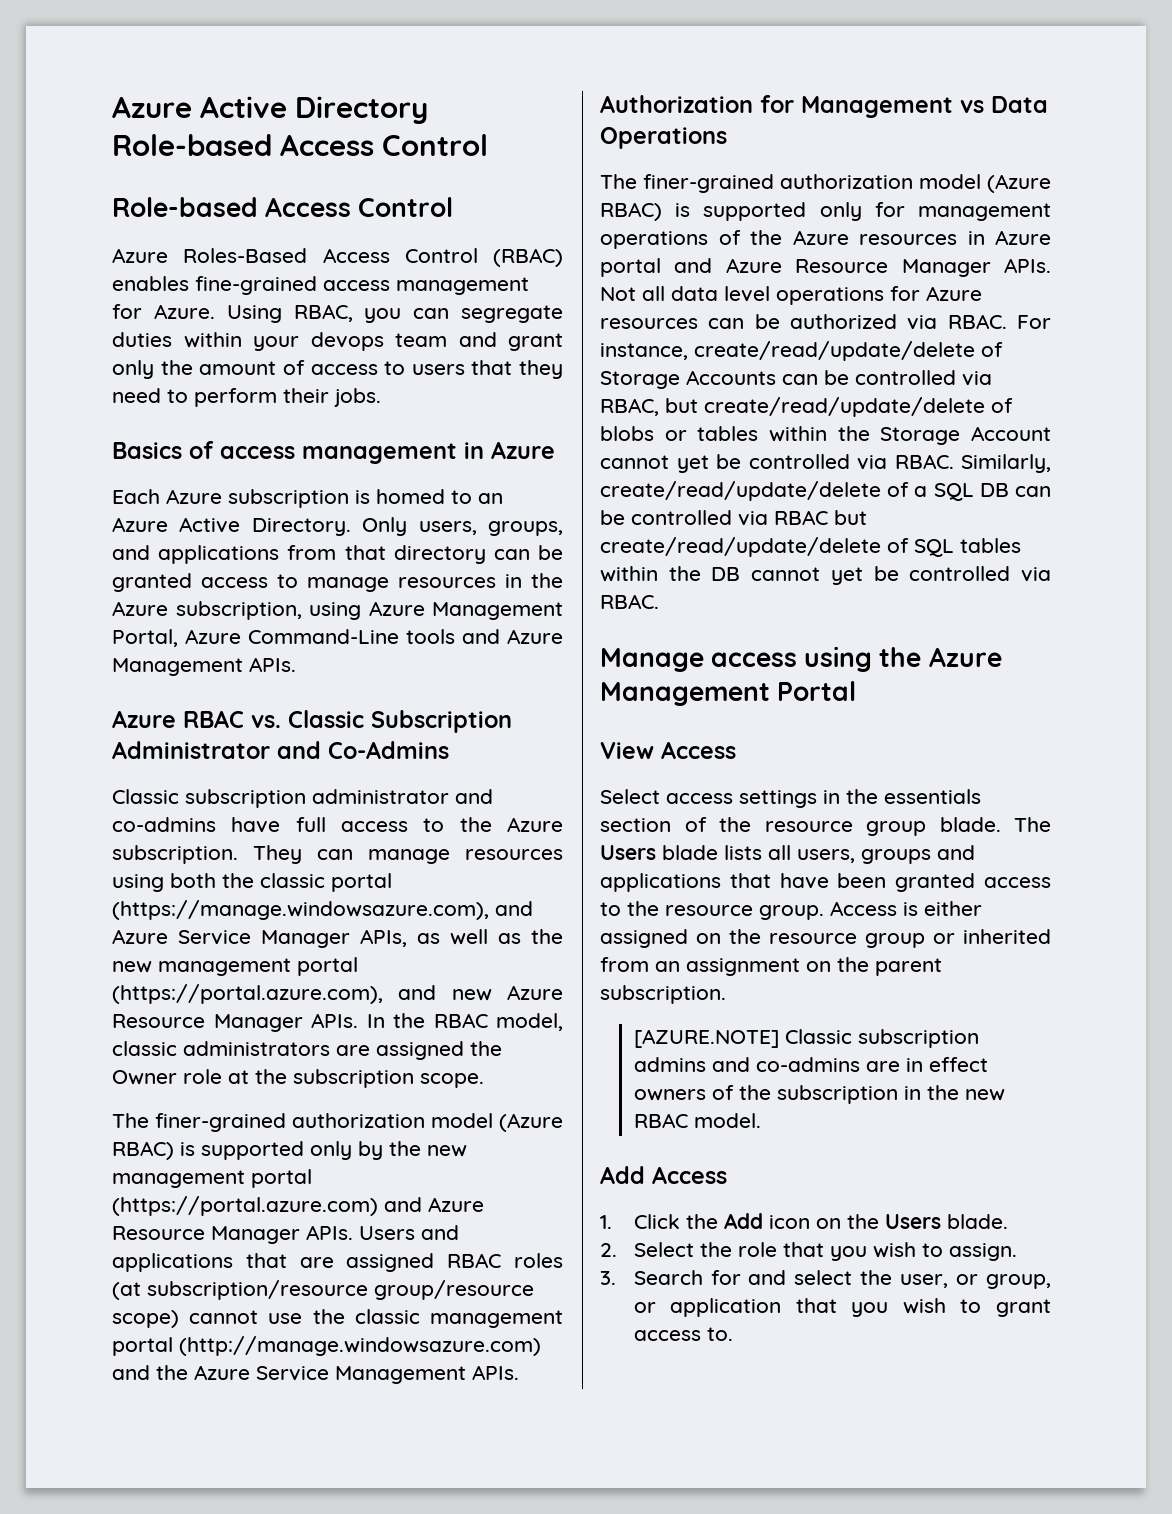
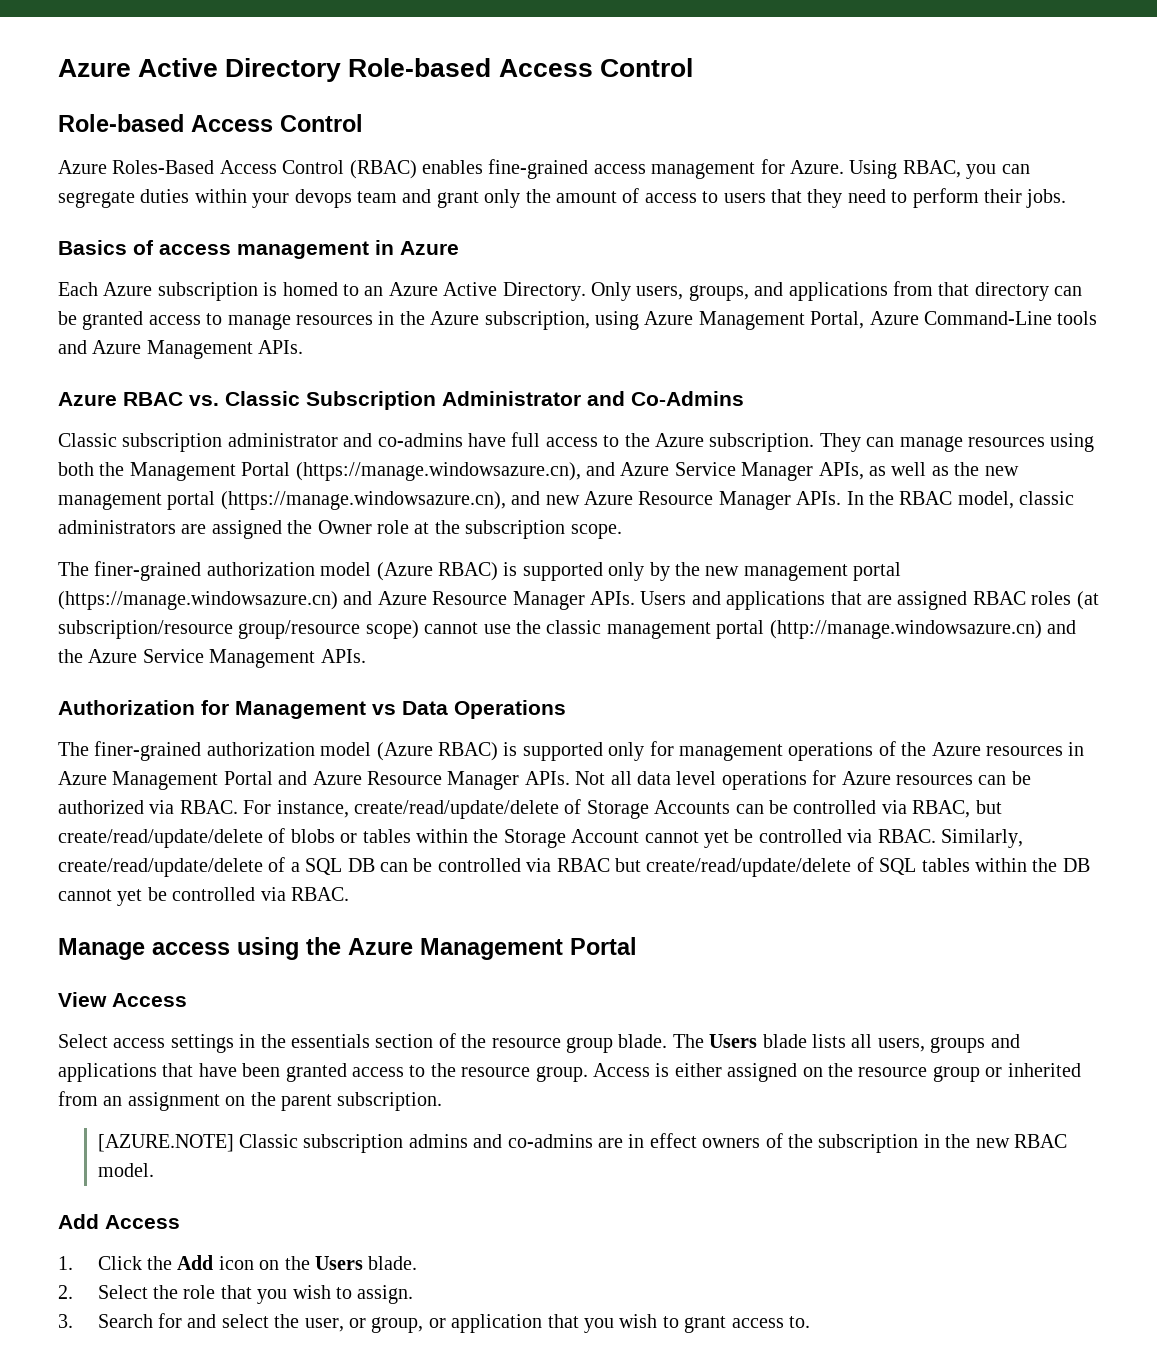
- They can manage resources using both the classic portal (https://manage.windowsazure.com), and Azure Service Manager APIs, as well as the new management portal (https://portal.azure.com), and new Azure Resource Manager APIs.
+ They can manage resources using both the Management Portal (https://manage.windowsazure.cn), and Azure Service Manager APIs, as well as the new management portal (https://manage.windowsazure.cn), and new Azure Resource Manager APIs.
- The finer-grained authorization model (Azure RBAC) is supported only by the new management portal (https://portal.azure.com) and Azure Resource Manager APIs.
+ The finer-grained authorization model (Azure RBAC) is supported only by the new management portal (https://manage.windowsazure.cn) and Azure Resource Manager APIs.
- Users and applications that are assigned RBAC roles (at subscription/resource group/resource scope) cannot use the classic management portal (http://manage.windowsazure.com) and the Azure Service Management APIs.
+ Users and applications that are assigned RBAC roles (at subscription/resource group/resource scope) cannot use the classic management portal (http://manage.windowsazure.cn) and the Azure Service Management APIs.
- The finer-grained authorization model (Azure RBAC) is supported only for management operations of the Azure resources in Azure portal and Azure Resource Manager APIs.
+ The finer-grained authorization model (Azure RBAC) is supported only for management operations of the Azure resources in Azure Management Portal and Azure Resource Manager APIs.

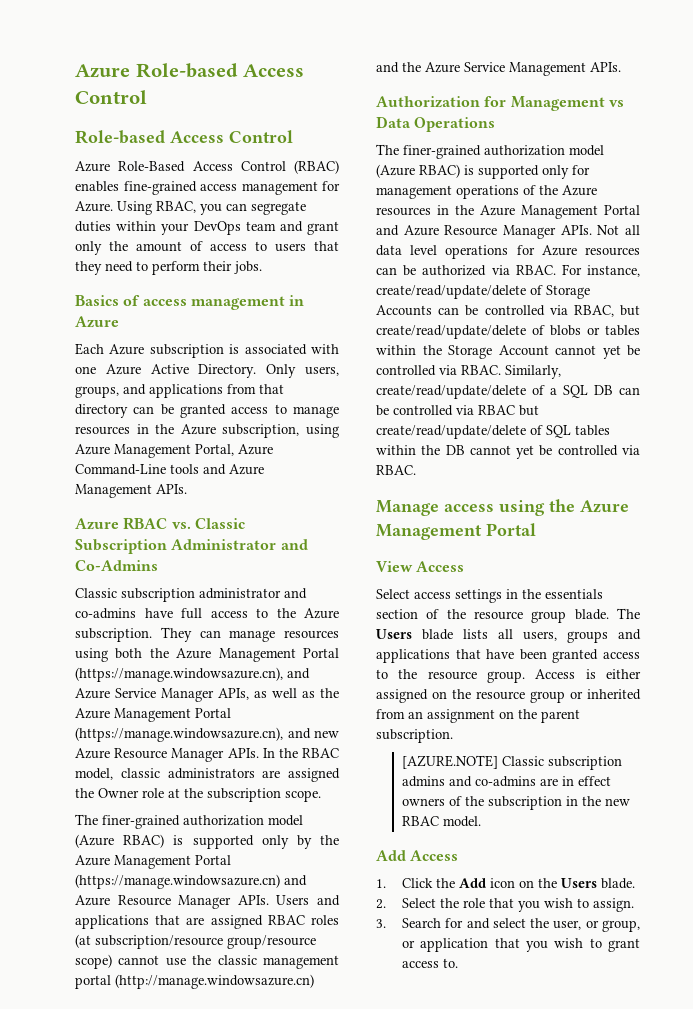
- Azure Active Directory Role-based Access Control
+ Azure Role-based Access Control
- Azure Roles-Based Access Control (RBAC) enables fine-grained access management for Azure.
+ Azure Role-Based Access Control (RBAC) enables fine-grained access management for Azure.
- Using RBAC, you can segregate duties within your devops team and grant only the amount of access to users that they need to perform their jobs.
+ Using RBAC, you can segregate duties within your DevOps team and grant only the amount of access to users that they need to perform their jobs.
- Each Azure subscription is homed to an Azure Active Directory.
+ Each Azure subscription is associated with one Azure Active Directory.
- They can manage resources using both the Management Portal (https://manage.windowsazure.cn), and Azure Service Manager APIs, as well as the new management portal (https://manage.windowsazure.cn), and new Azure Resource Manager APIs.
+ They can manage resources using both the Azure Management Portal (https://manage.windowsazure.cn), and Azure Service Manager APIs, as well as the Azure Management Portal (https://manage.windowsazure.cn), and new Azure Resource Manager APIs.
- The finer-grained authorization model (Azure RBAC) is supported only by the new management portal (https://manage.windowsazure.cn) and Azure Resource Manager APIs.
+ The finer-grained authorization model (Azure RBAC) is supported only by the Azure Management Portal (https://manage.windowsazure.cn) and Azure Resource Manager APIs.
- The finer-grained authorization model (Azure RBAC) is supported only for management operations of the Azure resources in Azure Management Portal and Azure Resource Manager APIs.
+ The finer-grained authorization model (Azure RBAC) is supported only for management operations of the Azure resources in the Azure Management Portal and Azure Resource Manager APIs.

